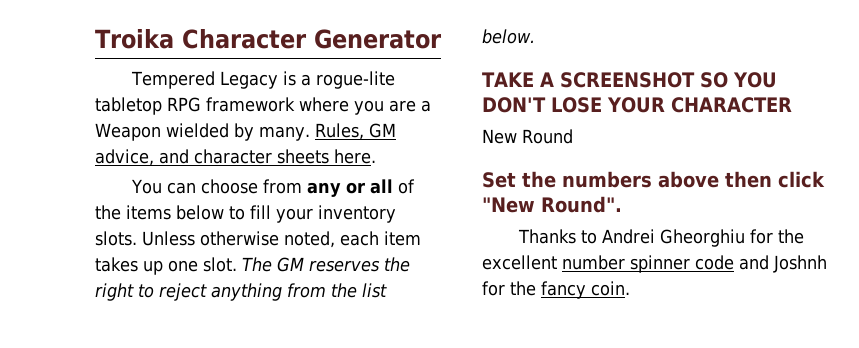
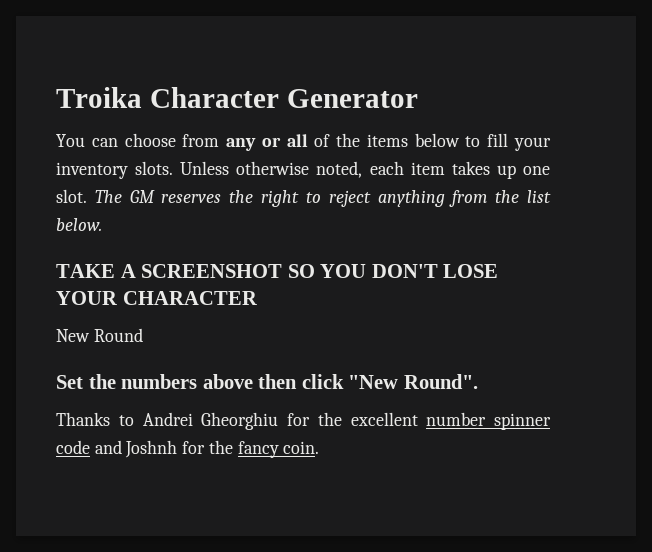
- Tempered Legacy is a rogue-lite tabletop RPG framework where you are a Weapon wielded by many. Rules, GM advice, and character sheets here.

